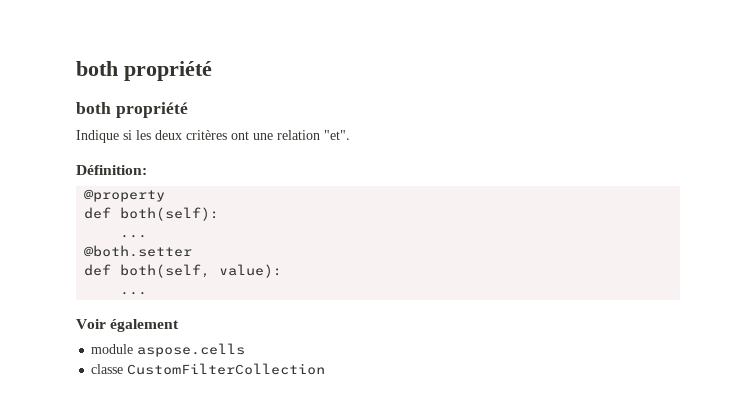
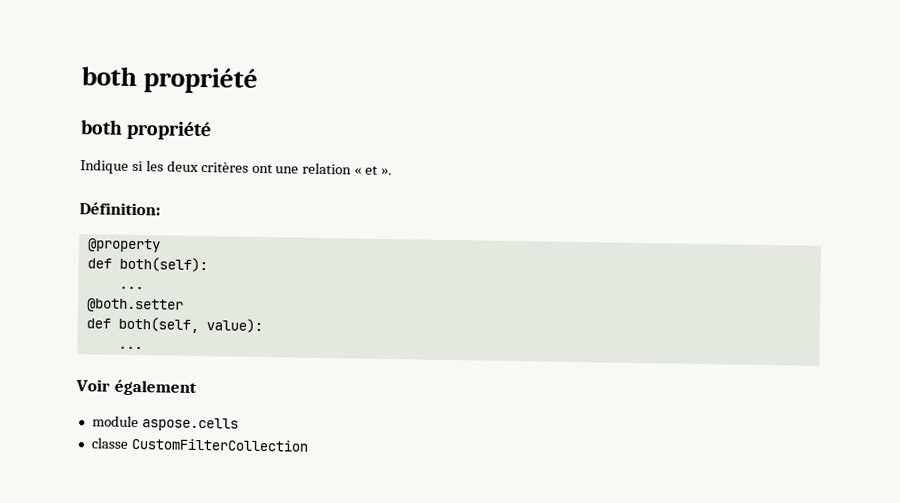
- Indique si les deux critères ont une relation "et".
+ Indique si les deux critères ont une relation « et ».

